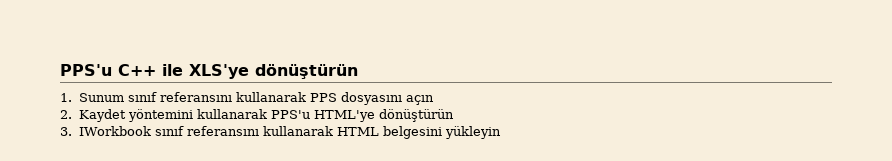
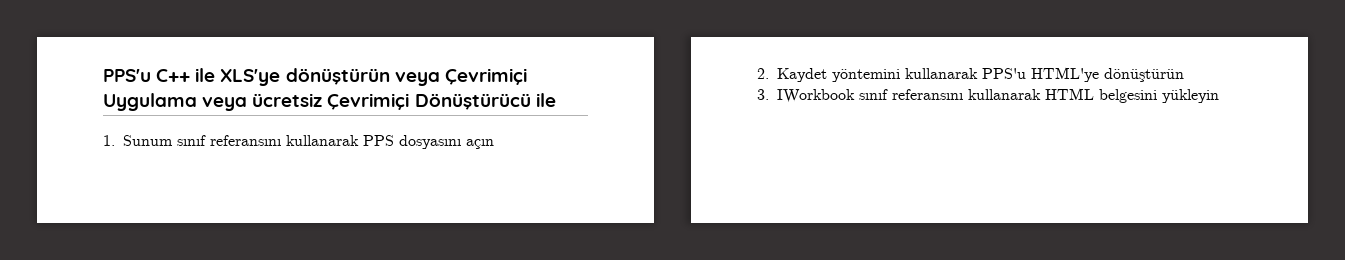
- PPS'u C++ ile XLS'ye dönüştürün
+ PPS'u C++ ile XLS'ye dönüştürün veya Çevrimiçi Uygulama veya ücretsiz Çevrimiçi Dönüştürücü ile

